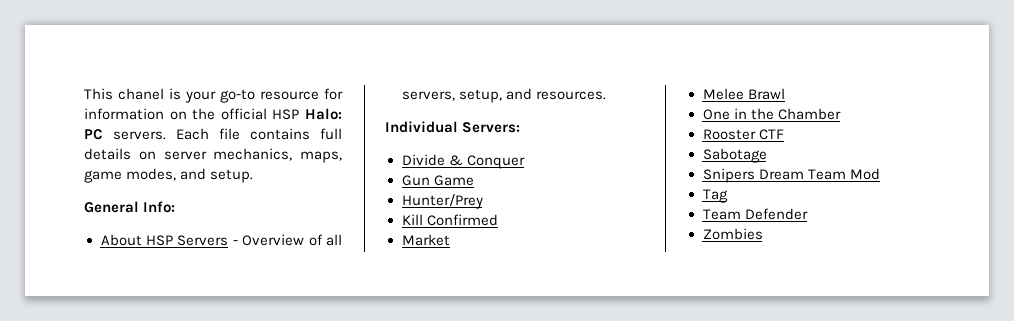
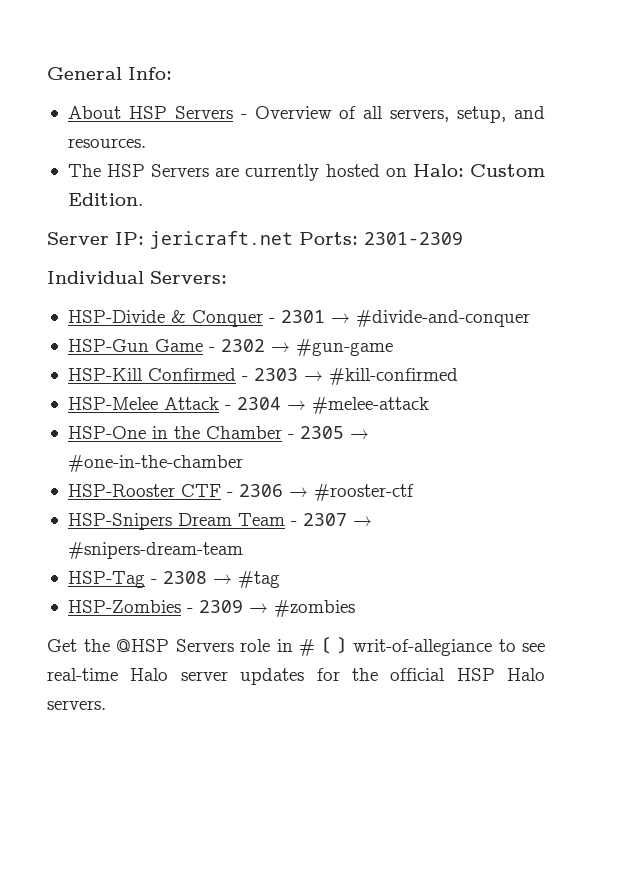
- This chanel is your go-to resource for information on the official HSP Halo: PC servers. Each file contains full details on server mechanics, maps, game modes, and setup.
+ The HSP Servers are currently hosted on Halo: Custom Edition.
+ Server IP: jericraft.net Ports: 2301-2309
- Divide & Conquer
- Gun Game
- Hunter/Prey
- Kill Confirmed
- Market
- Melee Brawl
- One in the Chamber
- Rooster CTF
- Sabotage
- Snipers Dream Team Mod
- Tag
- Team Defender
- Zombies
+ HSP-Divide & Conquer - 2301 → #divide-and-conquer
+ HSP-Gun Game - 2302 → #gun-game
+ HSP-Kill Confirmed - 2303 → #kill-confirmed
+ HSP-Melee Attack - 2304 → #melee-attack
+ HSP-One in the Chamber - 2305 → #one-in-the-chamber
+ HSP-Rooster CTF - 2306 → #rooster-ctf
+ HSP-Snipers Dream Team - 2307 → #snipers-dream-team
+ HSP-Tag - 2308 → #tag
+ HSP-Zombies - 2309 → #zombies
+ Get the @HSP Servers role in #〔〕writ-of-allegiance to see real-time Halo server updates for the official HSP Halo servers.

